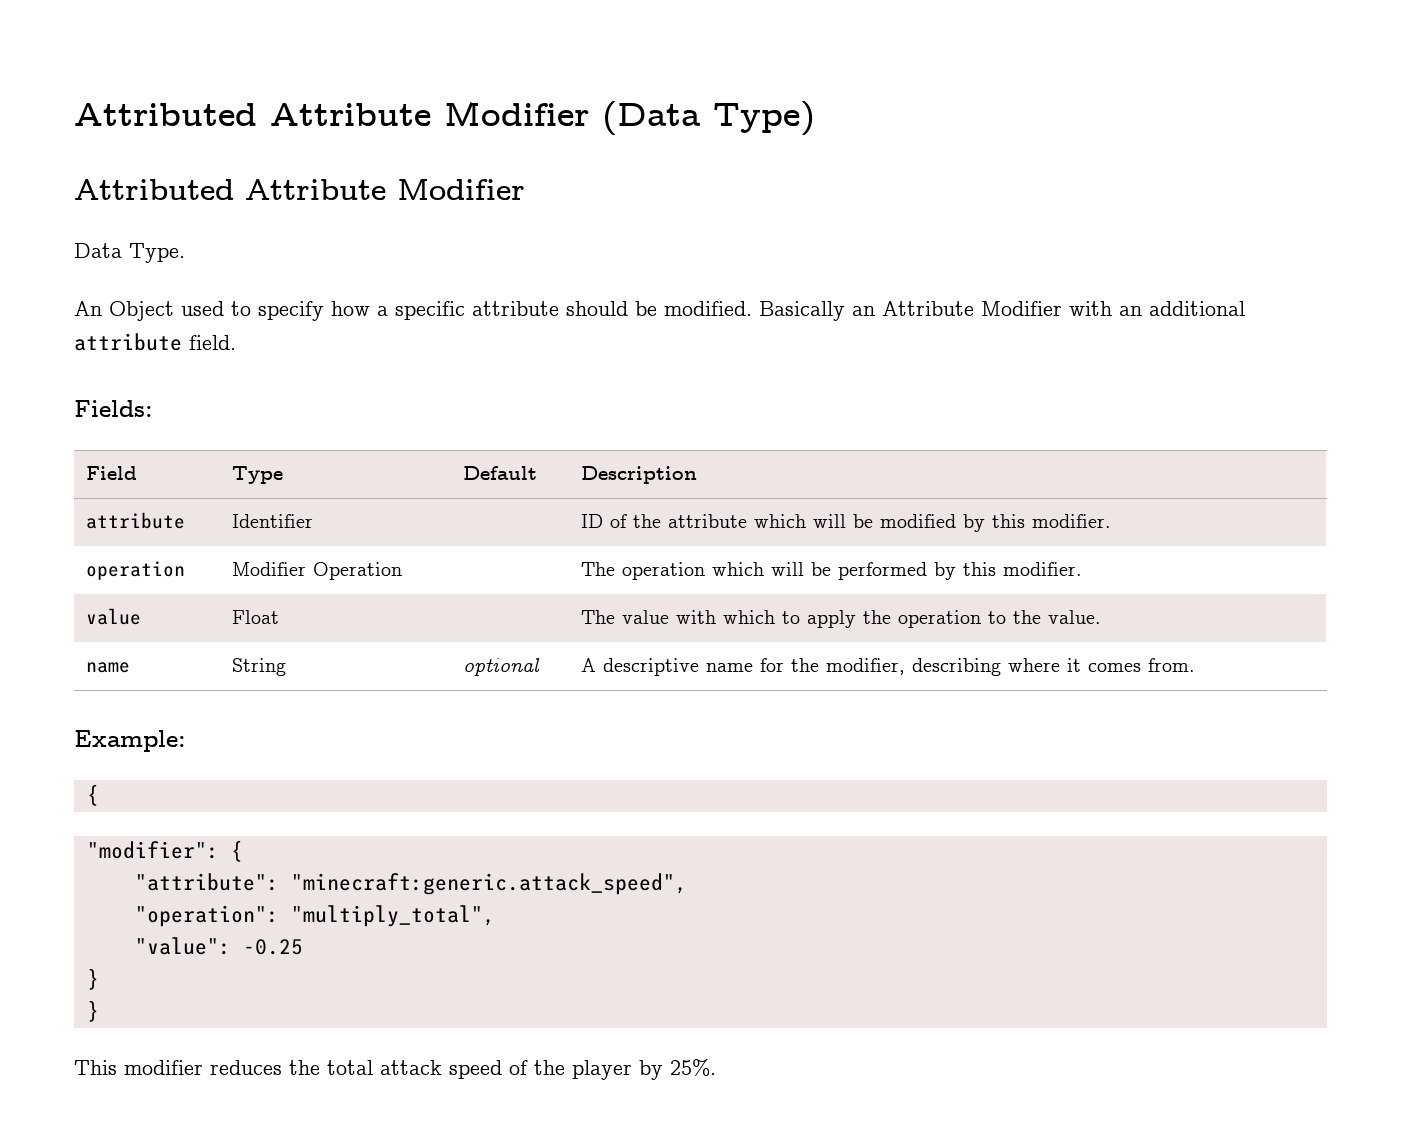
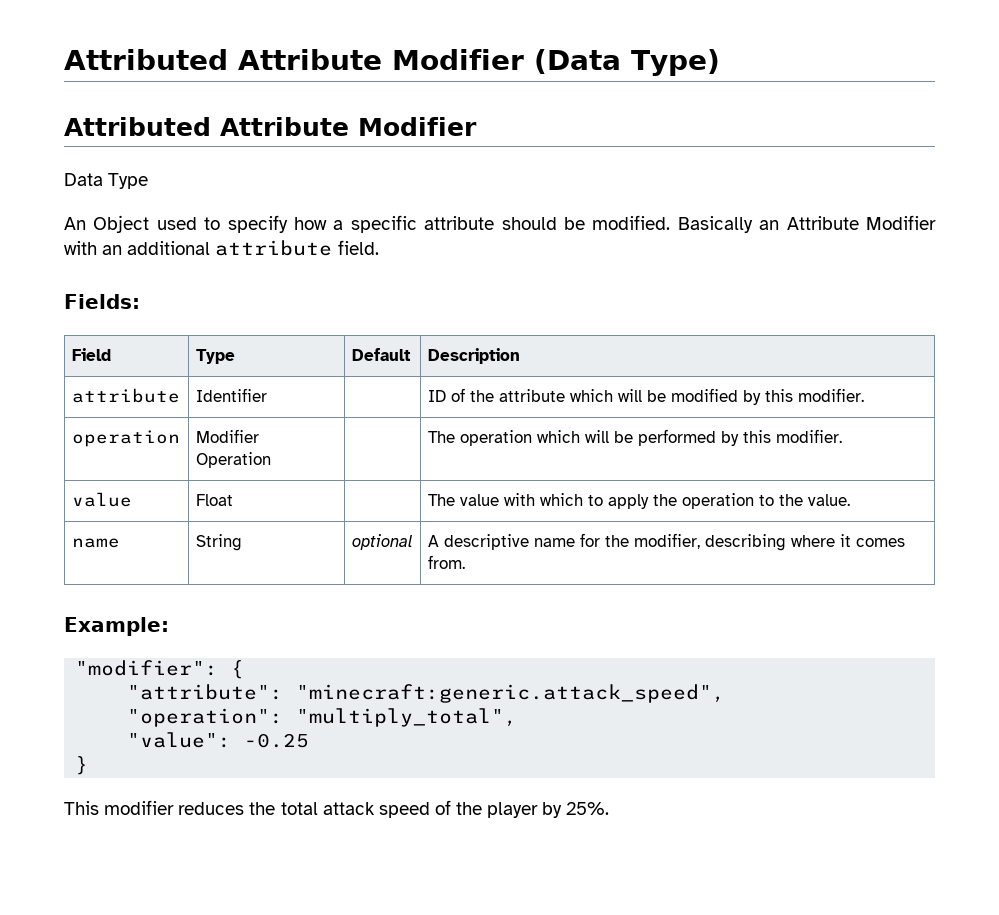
- Data Type.
+ Data Type
  Example:
- {
  "value": -0.25
- }

